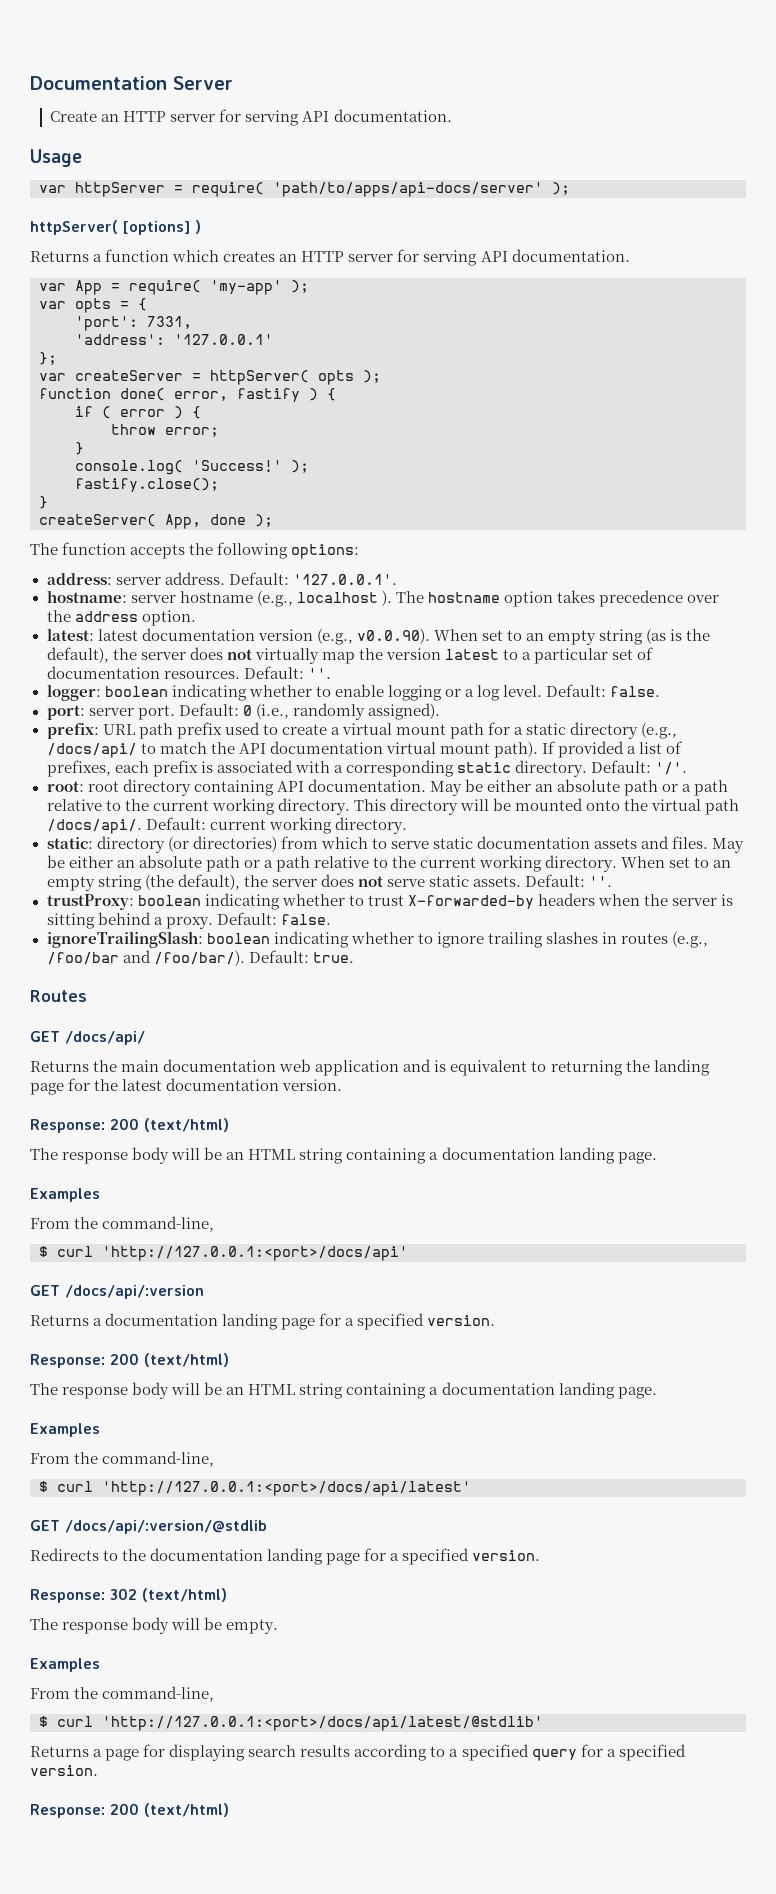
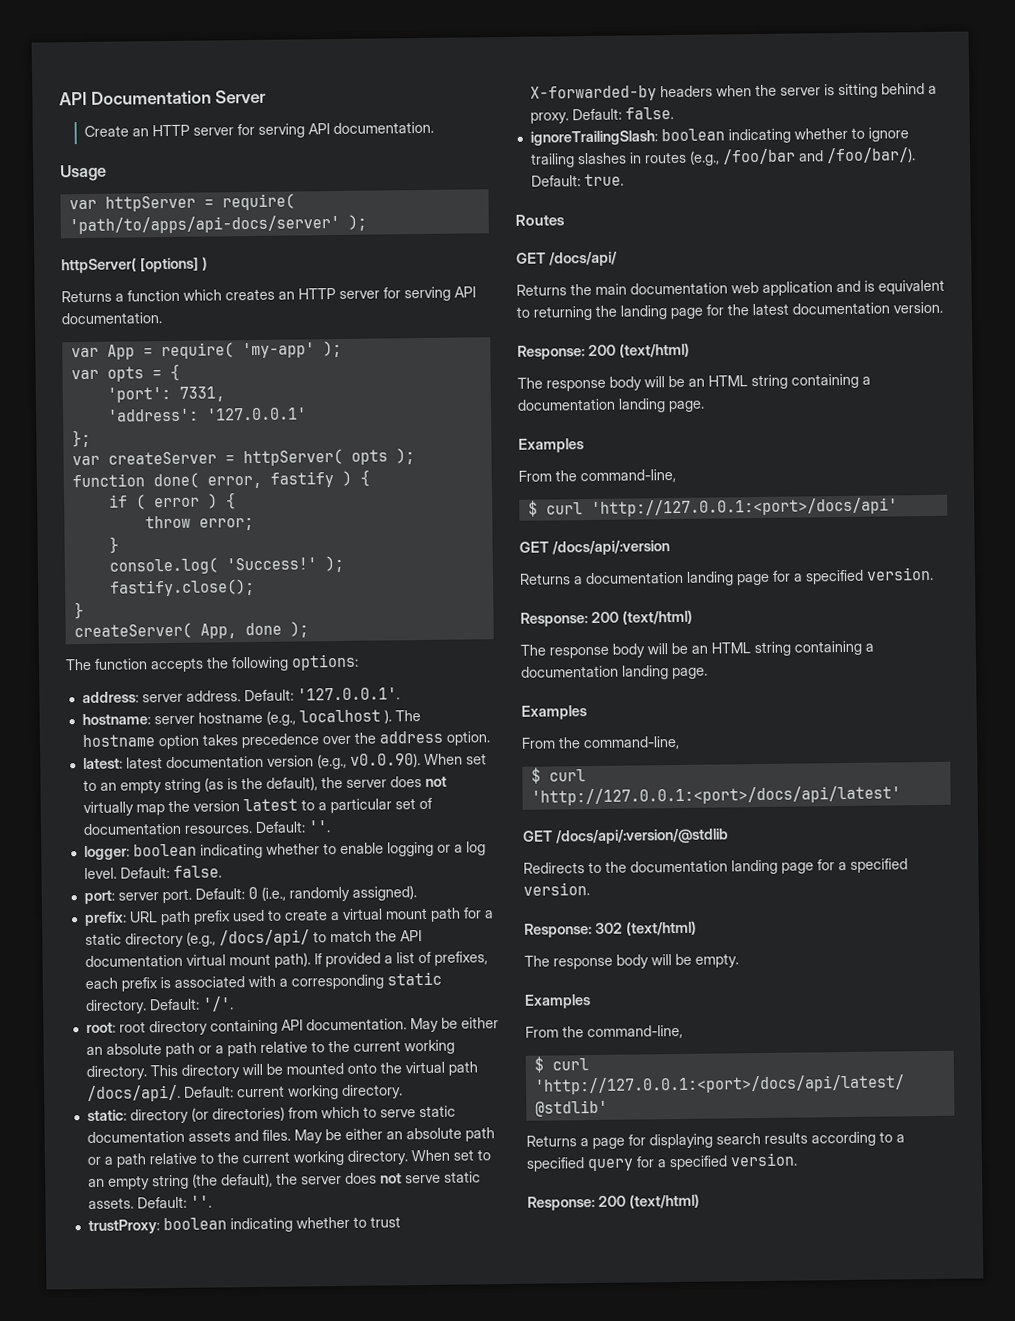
- Documentation Server
+ API Documentation Server

